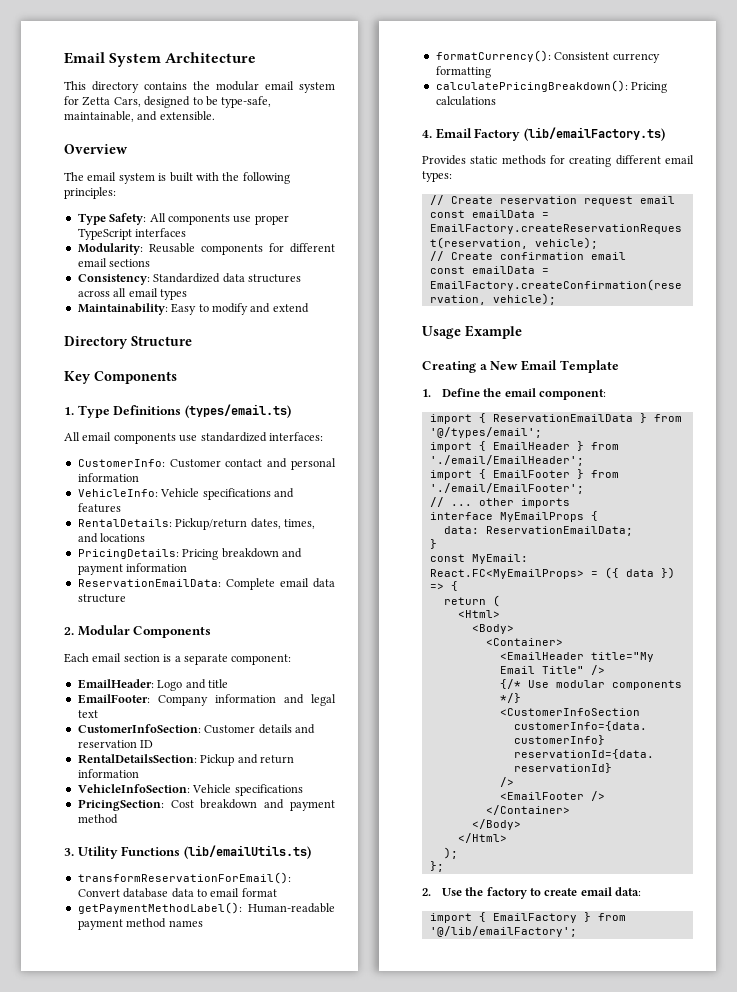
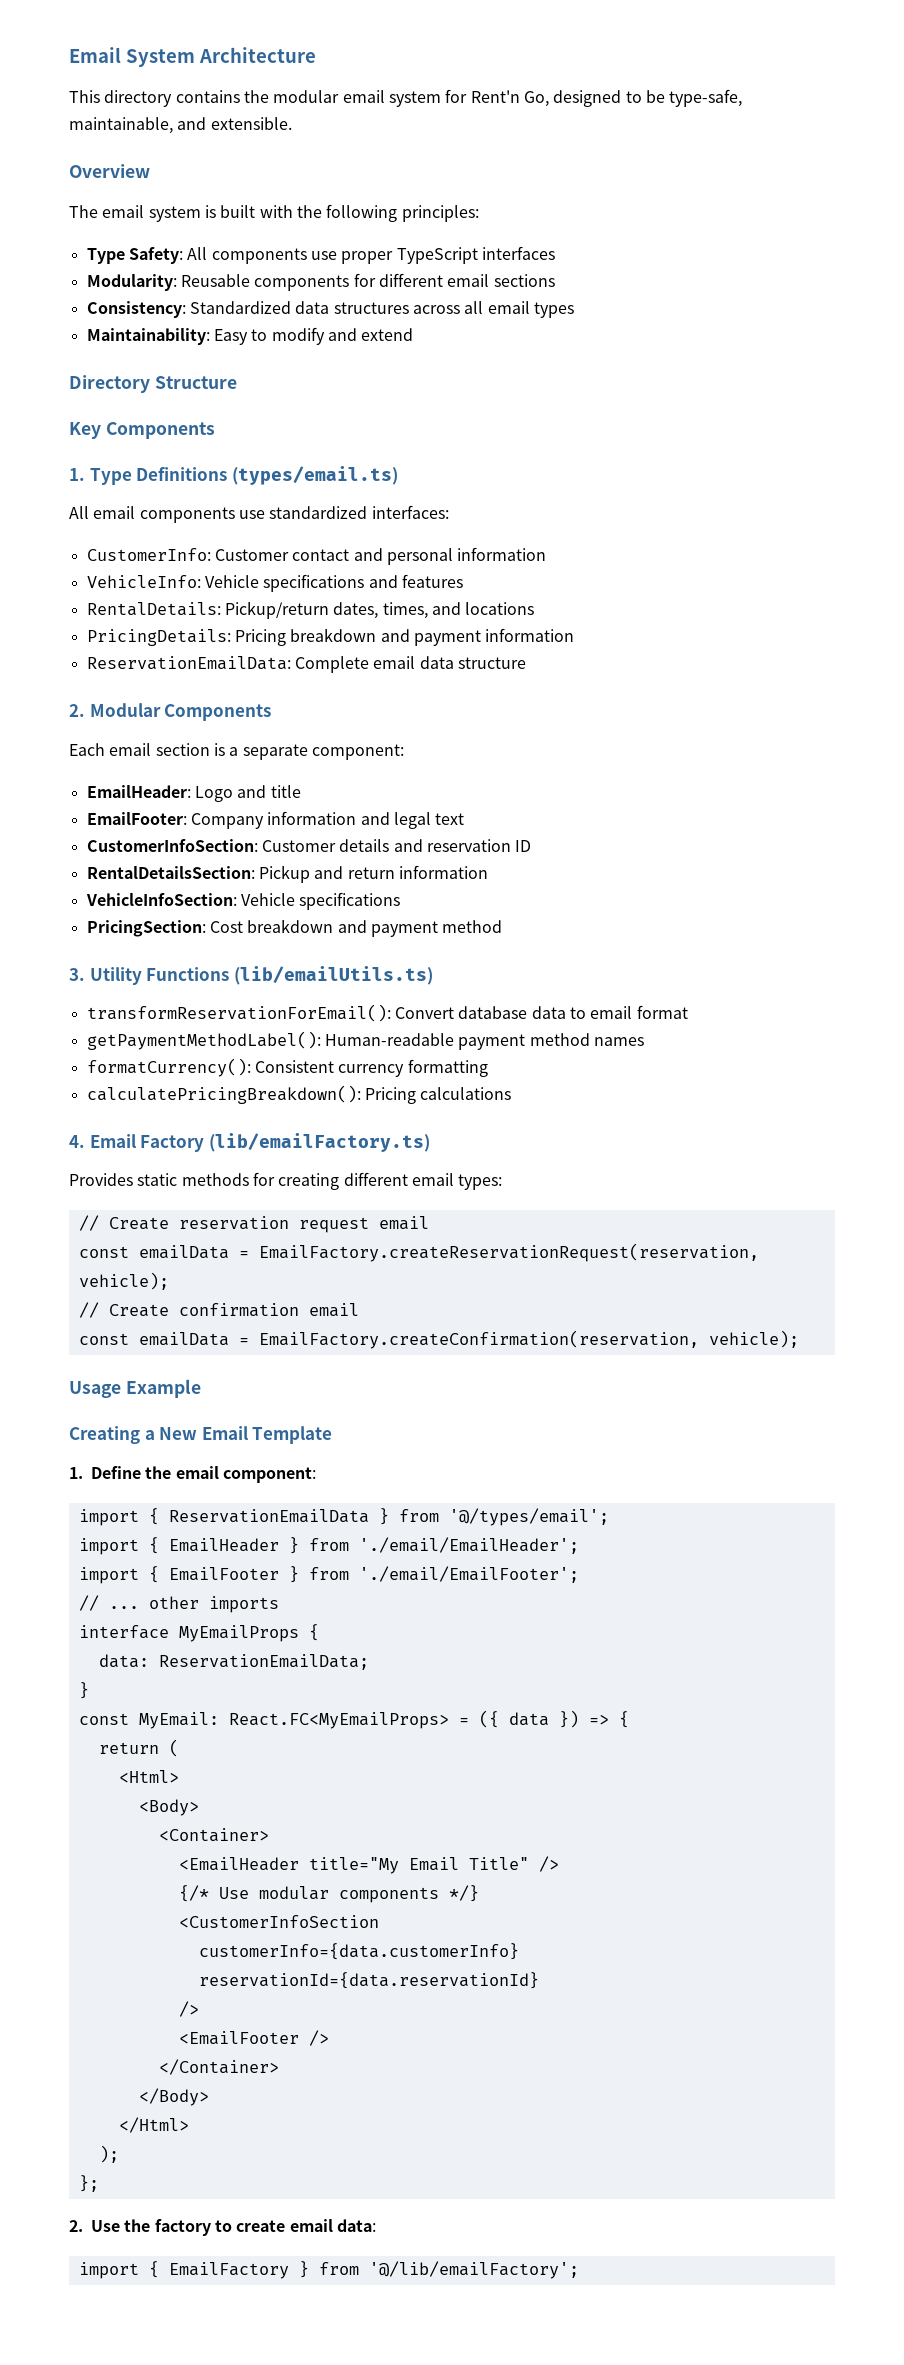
- This directory contains the modular email system for Zetta Cars, designed to be type-safe, maintainable, and extensible.
+ This directory contains the modular email system for Rent'n Go, designed to be type-safe, maintainable, and extensible.

